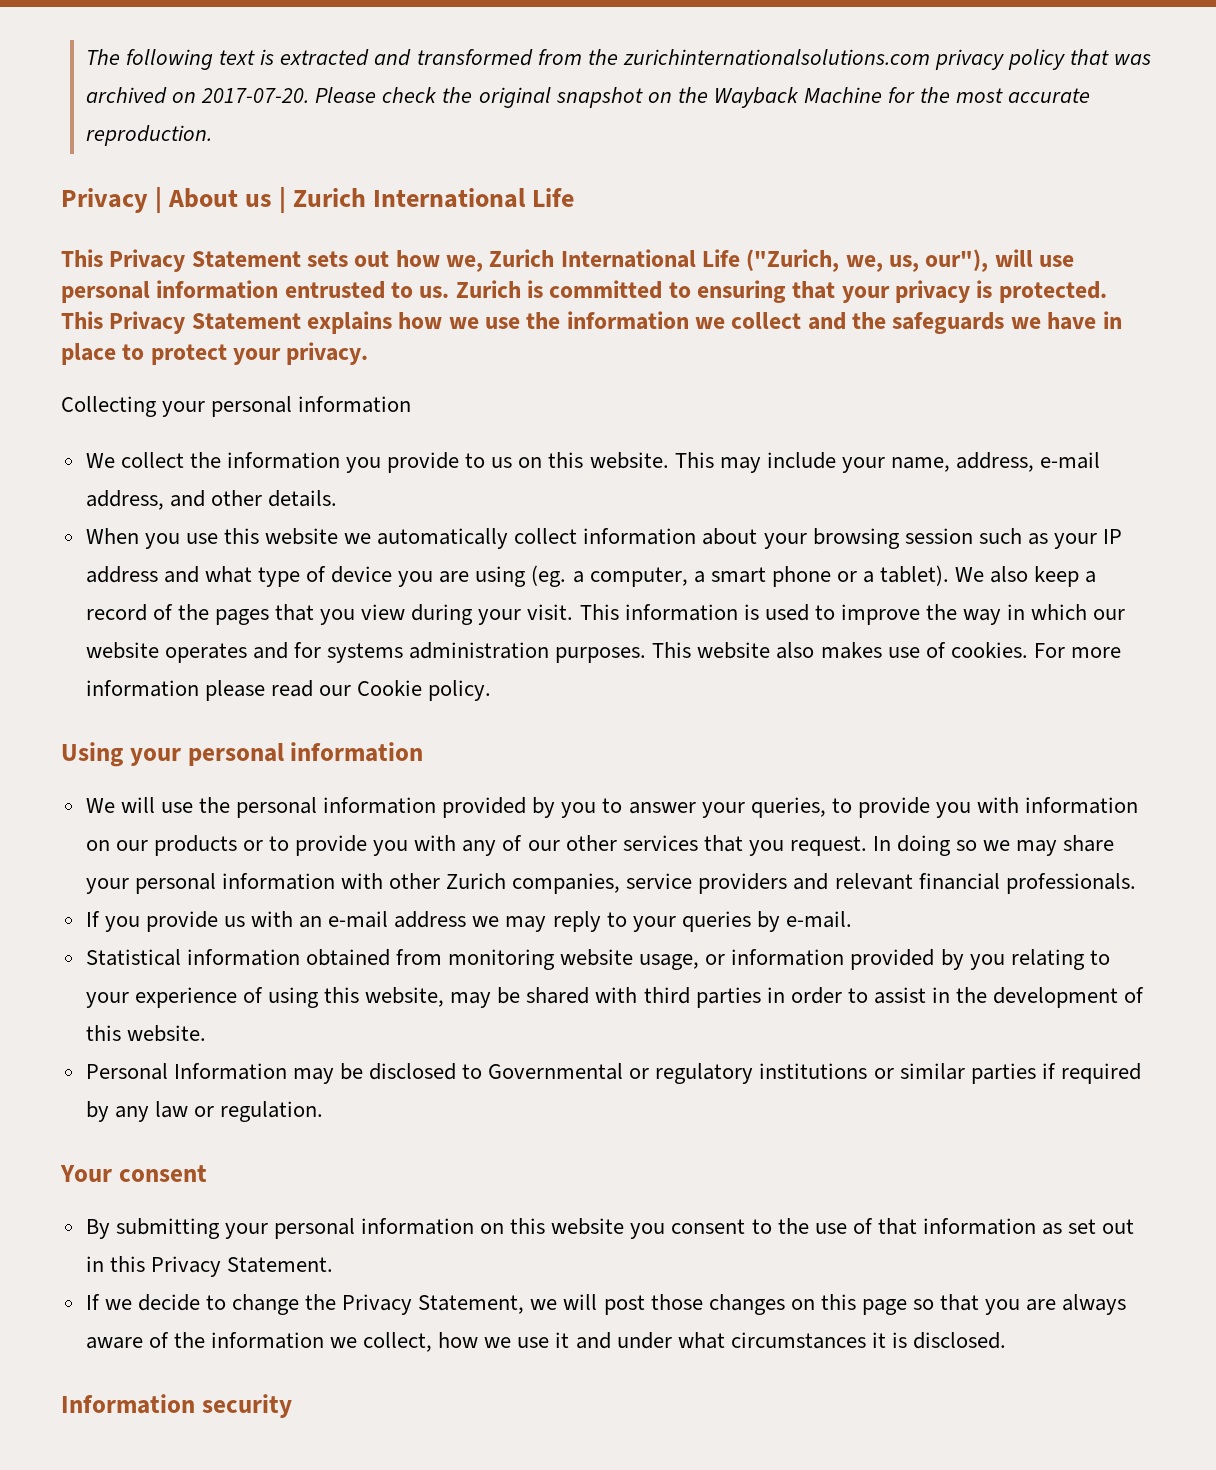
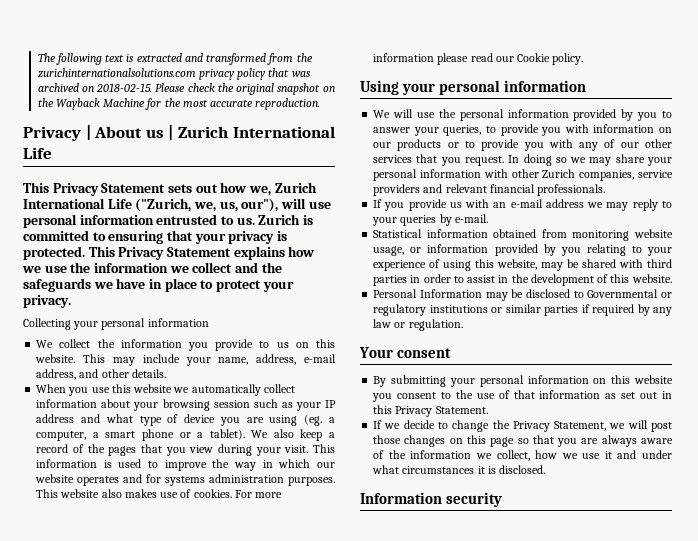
- The following text is extracted and transformed from the zurichinternationalsolutions.com privacy policy that was archived on 2017-07-20.
+ The following text is extracted and transformed from the zurichinternationalsolutions.com privacy policy that was archived on 2018-02-15.

